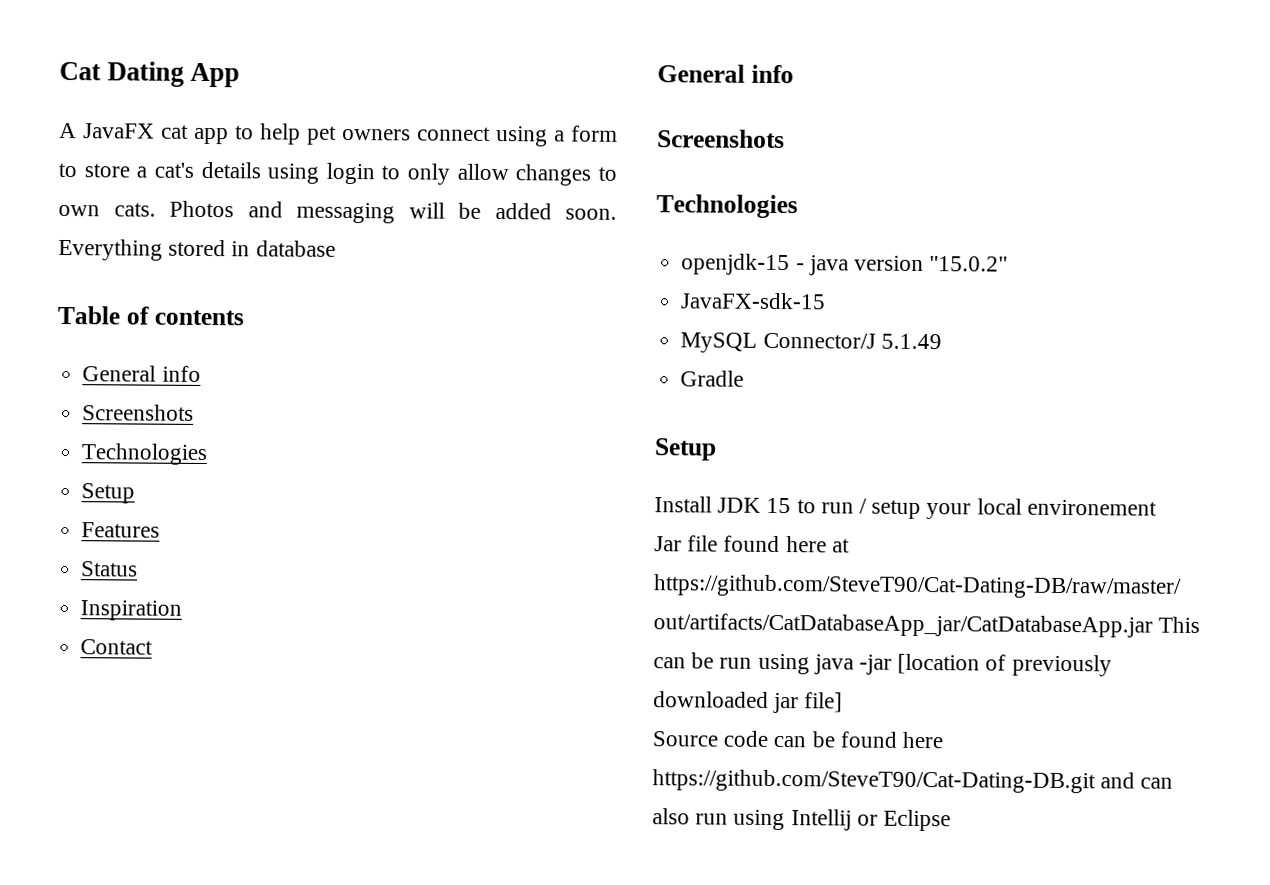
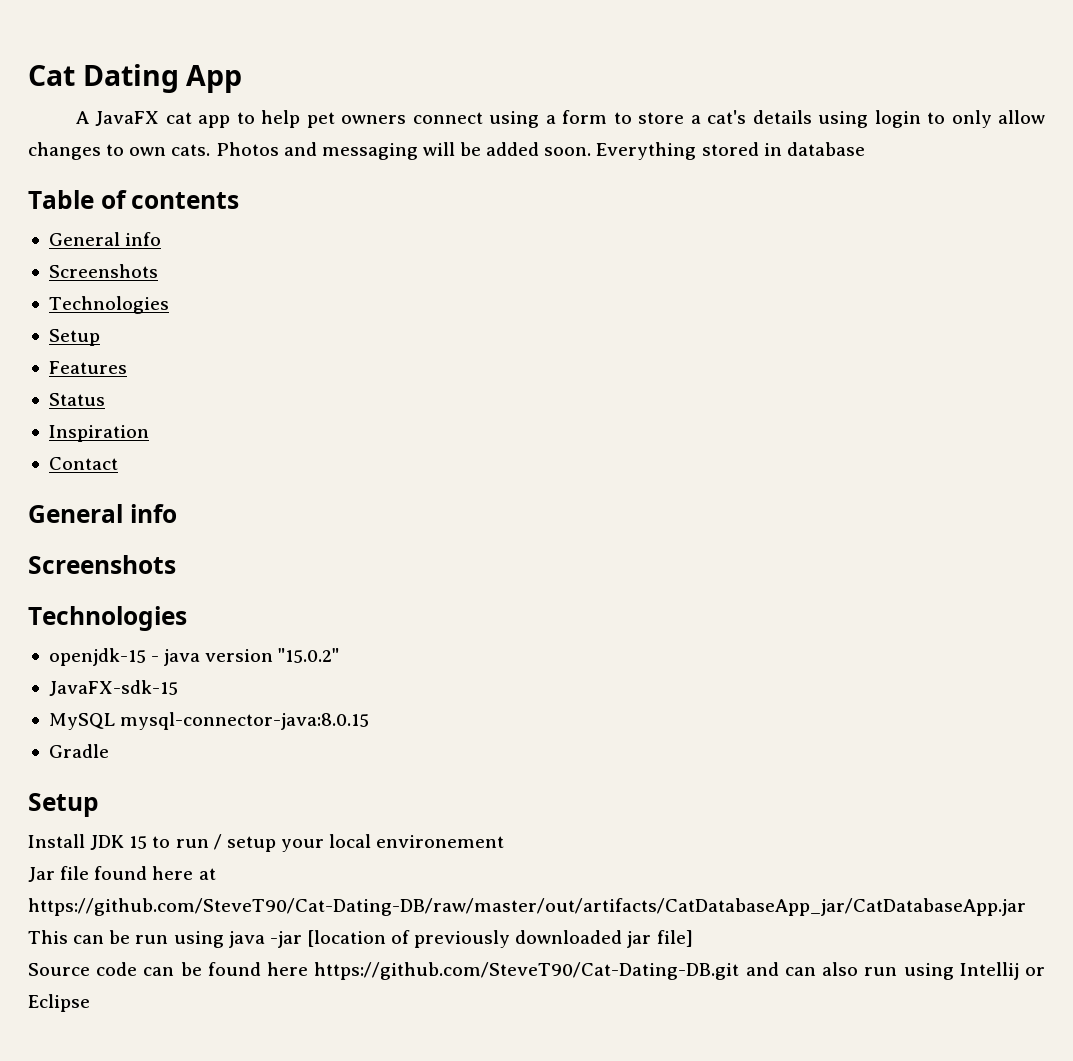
- MySQL Connector/J 5.1.49
+ MySQL mysql-connector-java:8.0.15

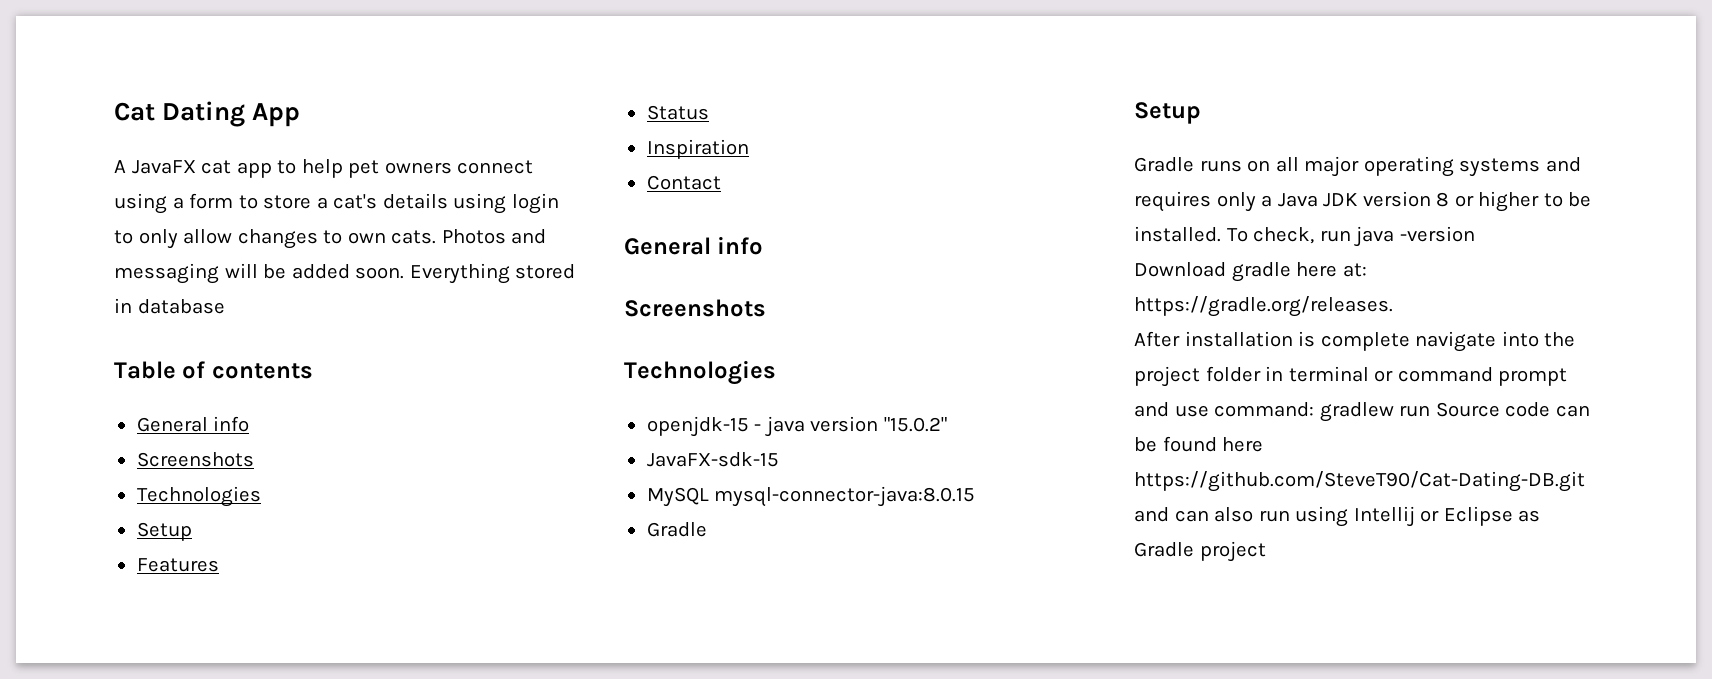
- Install JDK 15 to run / setup your local environement
- Jar file found here at https://github.com/SteveT90/Cat-Dating-DB/raw/master/out/artifacts/CatDatabaseApp_jar/CatDatabaseApp.jar This can be run using java -jar [location of previously downloaded jar file]
- Source code can be found here https://github.com/SteveT90/Cat-Dating-DB.git and can also run using Intellij or Eclipse
+ Gradle runs on all major operating systems and requires only a Java JDK version 8 or higher to be installed. To check, run java -version
+ Download gradle here at: https://gradle.org/releases.
+ After installation is complete navigate into the project folder in terminal or command prompt and use command: gradlew run Source code can be found here https://github.com/SteveT90/Cat-Dating-DB.git and can also run using Intellij or Eclipse as Gradle project

